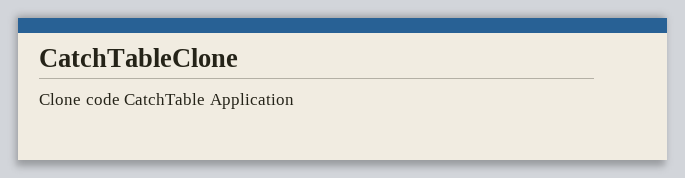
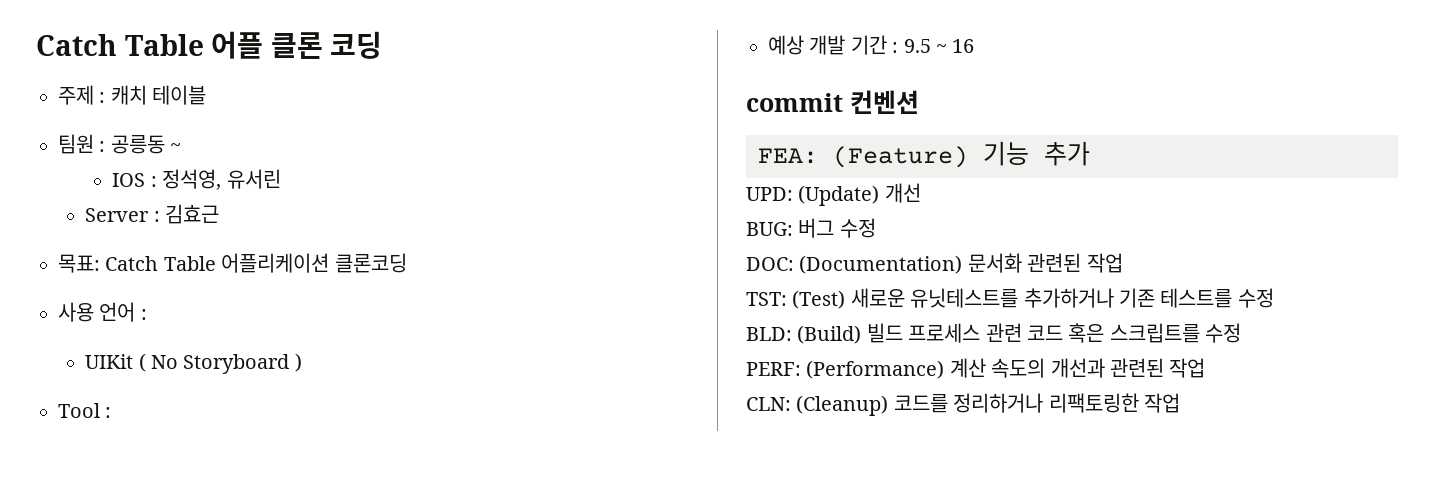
- CatchTableClone
- Clone code CatchTable Application
+ Catch Table 어플 클론 코딩
+ 주제 : 캐치 테이블
+ 팀원 : 공릉동 ~
+ IOS : 정석영, 유서린
+ Server : 김효근
+ 목표: Catch Table 어플리케이션 클론코딩
+ 사용 언어 :
+ UIKit ( No Storyboard )
+ Tool :
+ 예상 개발 기간 : 9.5 ~ 16
+ commit 컨벤션
+ FEA: (Feature) 기능 추가
+ UPD: (Update) 개선
+ BUG: 버그 수정
+ DOC: (Documentation) 문서화 관련된 작업
+ TST: (Test) 새로운 유닛테스트를 추가하거나 기존 테스트를 수정
+ BLD: (Build) 빌드 프로세스 관련 코드 혹은 스크립트를 수정
+ PERF: (Performance) 계산 속도의 개선과 관련된 작업
+ CLN: (Cleanup) 코드를 정리하거나 리팩토링한 작업

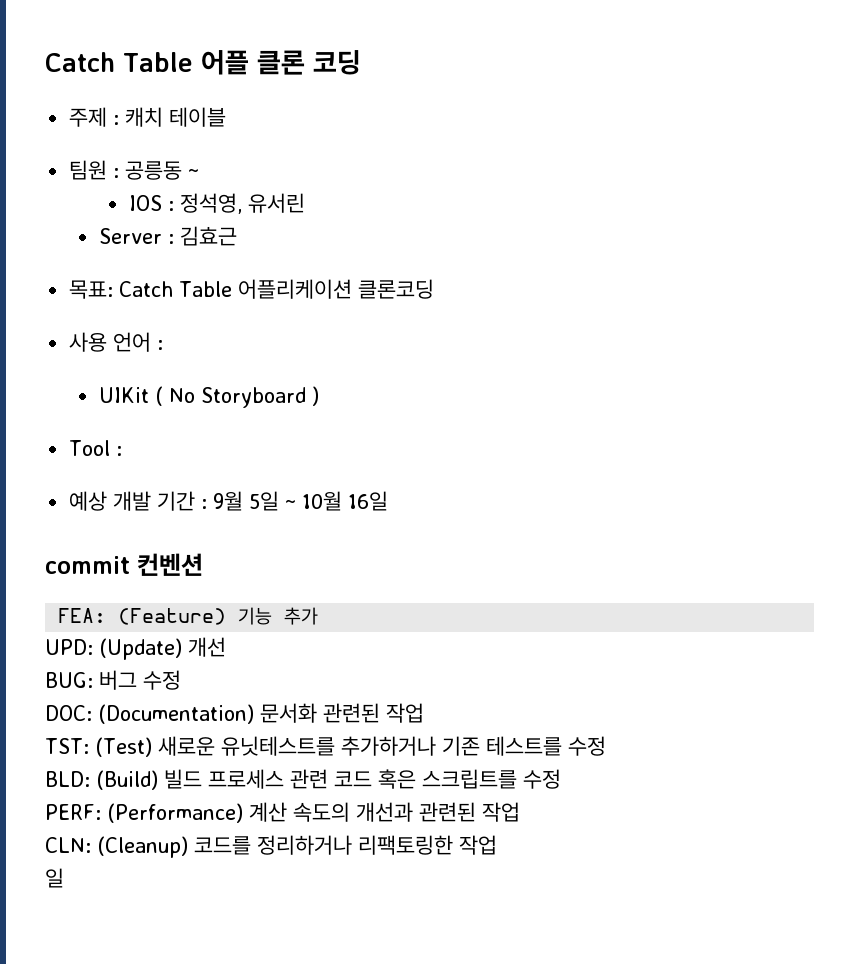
- 예상 개발 기간 : 9.5 ~ 16
+ 예상 개발 기간 : 9월 5일 ~ 10월 16일
+ 일

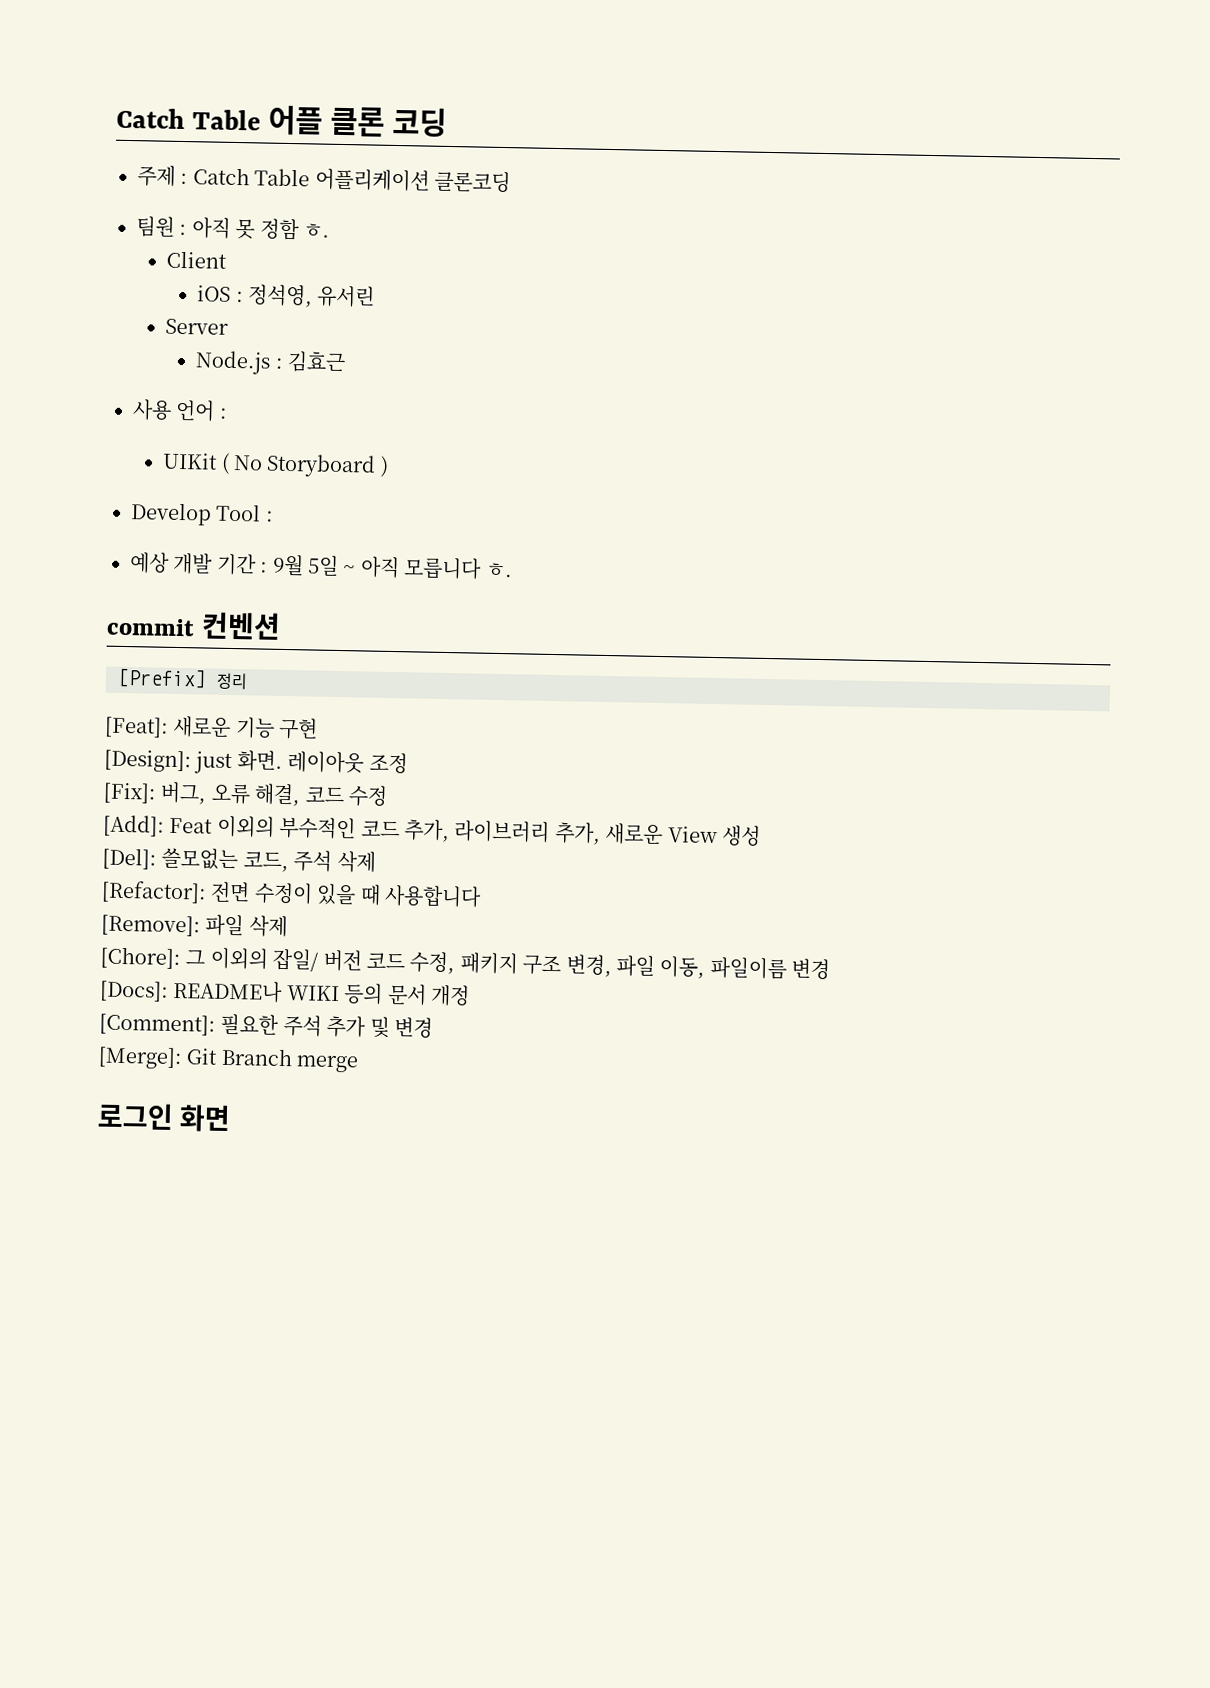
- 주제 : 캐치 테이블
- 팀원 : 공릉동 ~
- IOS : 정석영, 유서린
+ 주제 : Catch Table 어플리케이션 클론코딩
+ 팀원 : 아직 못 정함 ㅎ.
+ Client
+ iOS : 정석영, 유서린
- Server : 김효근
+ Server
+ Node.js : 김효근
- 목표: Catch Table 어플리케이션 클론코딩
- Tool :
+ Develop Tool :
- 예상 개발 기간 : 9월 5일 ~ 10월 16일
+ 예상 개발 기간 : 9월 5일 ~ 아직 모릅니다 ㅎ.
- FEA: (Feature) 기능 추가
- UPD: (Update) 개선
- BUG: 버그 수정
- DOC: (Documentation) 문서화 관련된 작업
- TST: (Test) 새로운 유닛테스트를 추가하거나 기존 테스트를 수정
- BLD: (Build) 빌드 프로세스 관련 코드 혹은 스크립트를 수정
- PERF: (Performance) 계산 속도의 개선과 관련된 작업
- CLN: (Cleanup) 코드를 정리하거나 리팩토링한 작업
- 일
+ [Prefix] 정리
+ [Feat]: 새로운 기능 구현
+ [Design]: just 화면. 레이아웃 조정
+ [Fix]: 버그, 오류 해결, 코드 수정
+ [Add]: Feat 이외의 부수적인 코드 추가, 라이브러리 추가, 새로운 View 생성
+ [Del]: 쓸모없는 코드, 주석 삭제
+ [Refactor]: 전면 수정이 있을 때 사용합니다
+ [Remove]: 파일 삭제
+ [Chore]: 그 이외의 잡일/ 버전 코드 수정, 패키지 구조 변경, 파일 이동, 파일이름 변경
+ [Docs]: README나 WIKI 등의 문서 개정
+ [Comment]: 필요한 주석 추가 및 변경
+ [Merge]: Git Branch merge
+ 로그인 화면

